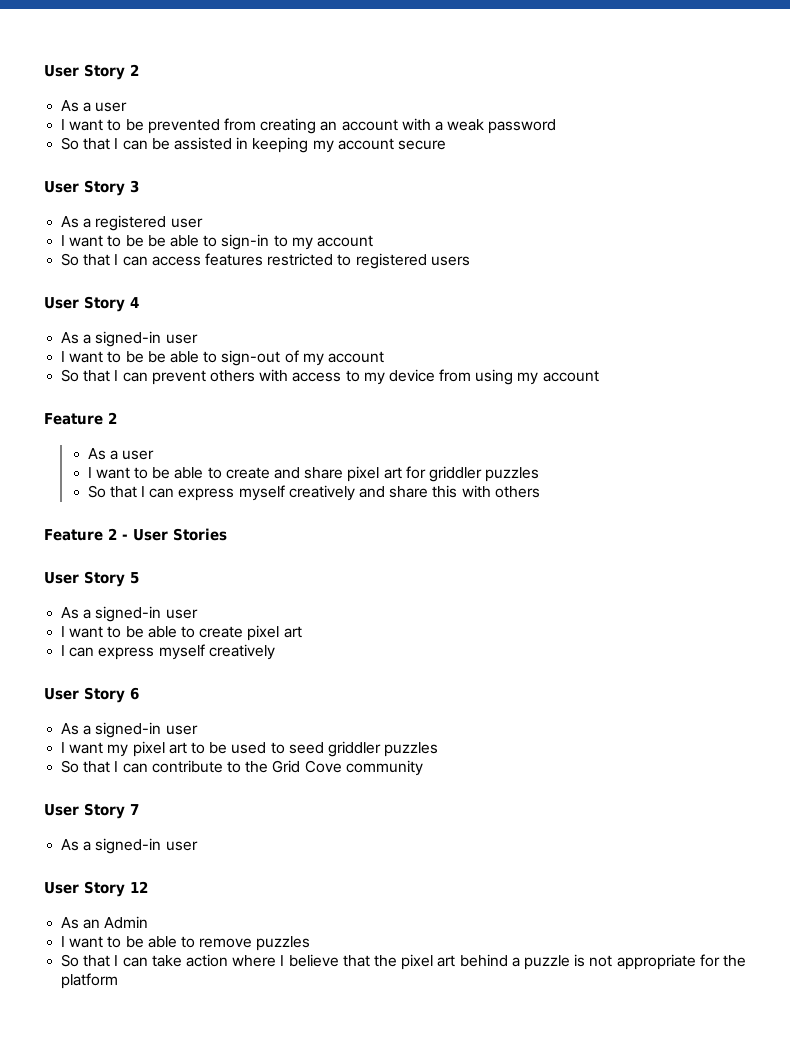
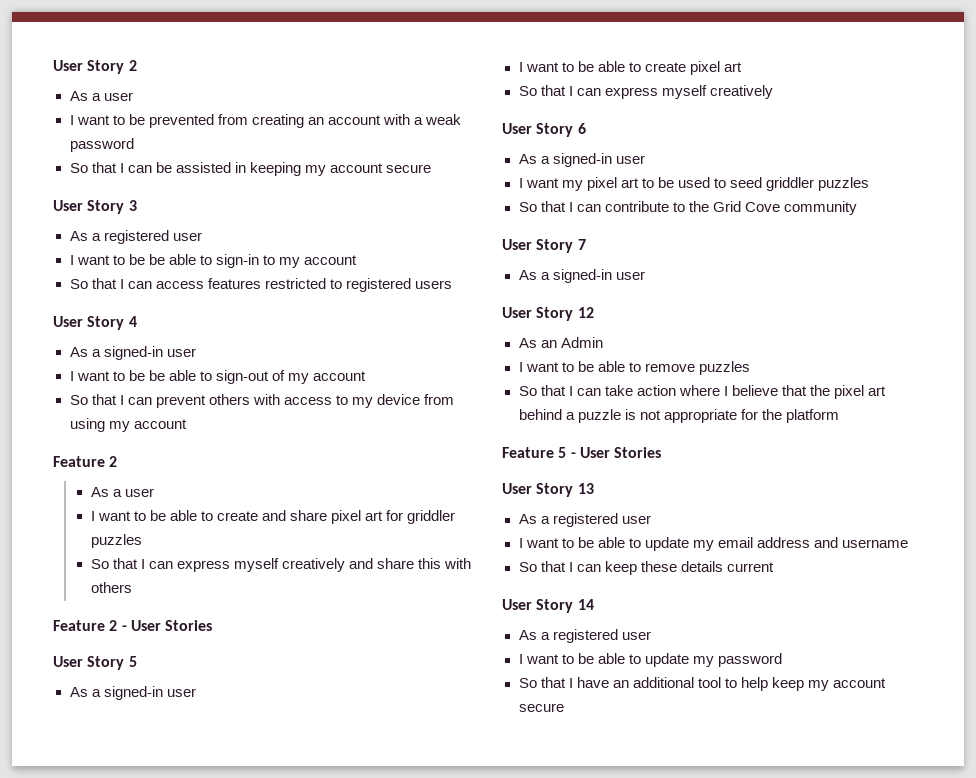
  I want to be able to create pixel art
- I can express myself creatively
+ So that I can express myself creatively
+ Feature 5 - User Stories
+ User Story 13
+ As a registered user
+ I want to be able to update my email address and username
+ So that I can keep these details current
+ User Story 14
+ As a registered user
+ I want to be able to update my password
+ So that I have an additional tool to help keep my account secure

